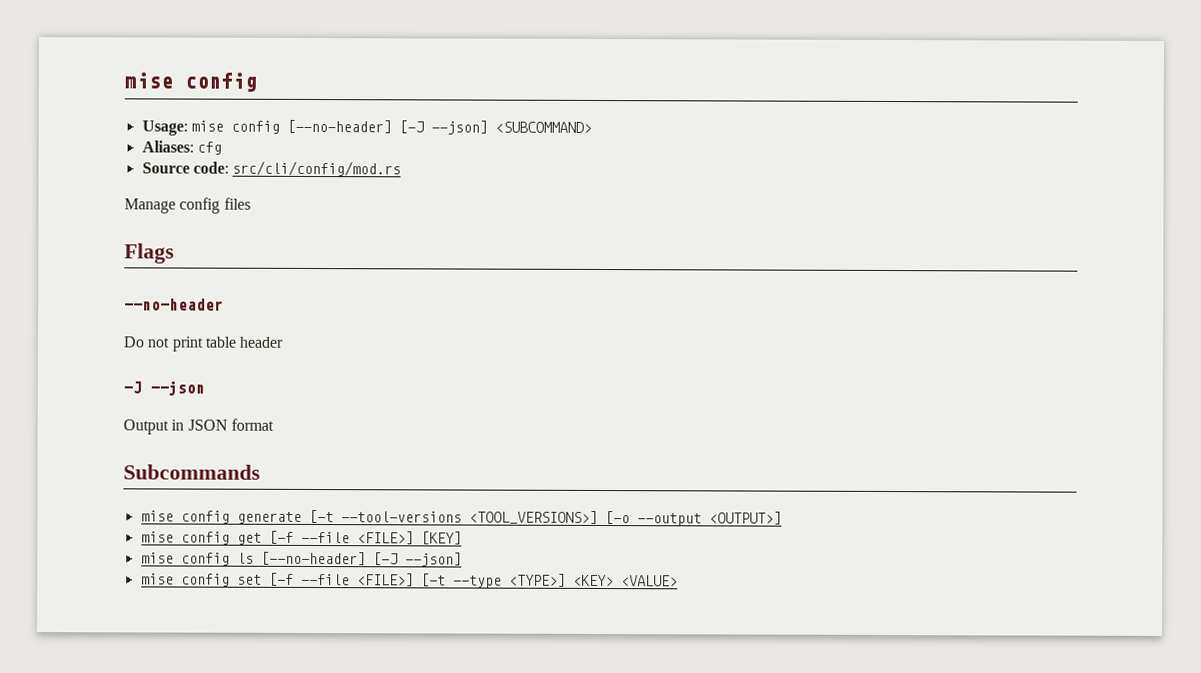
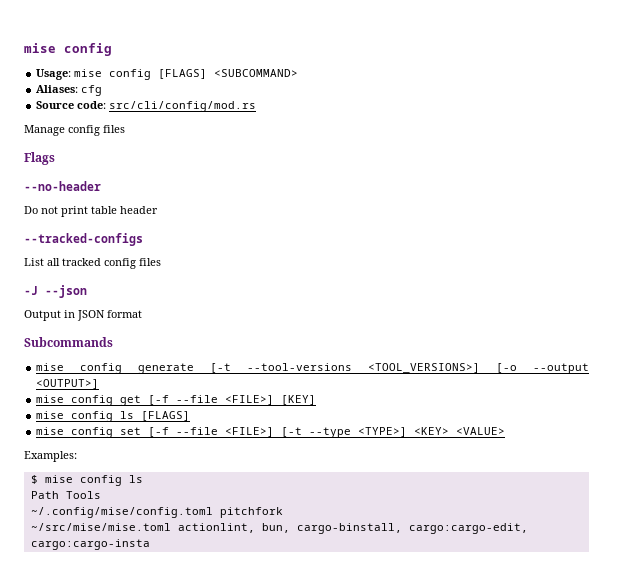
- Usage: mise config [--no-header] [-J --json] <SUBCOMMAND>
+ Usage: mise config [FLAGS] <SUBCOMMAND>
+ --tracked-configs
+ List all tracked config files
- mise config ls [--no-header] [-J --json]
+ mise config ls [FLAGS]
+ Examples:
+ $ mise config ls
+ Path Tools
+ ~/.config/mise/config.toml pitchfork
+ ~/src/mise/mise.toml actionlint, bun, cargo-binstall, cargo:cargo-edit, cargo:cargo-insta

